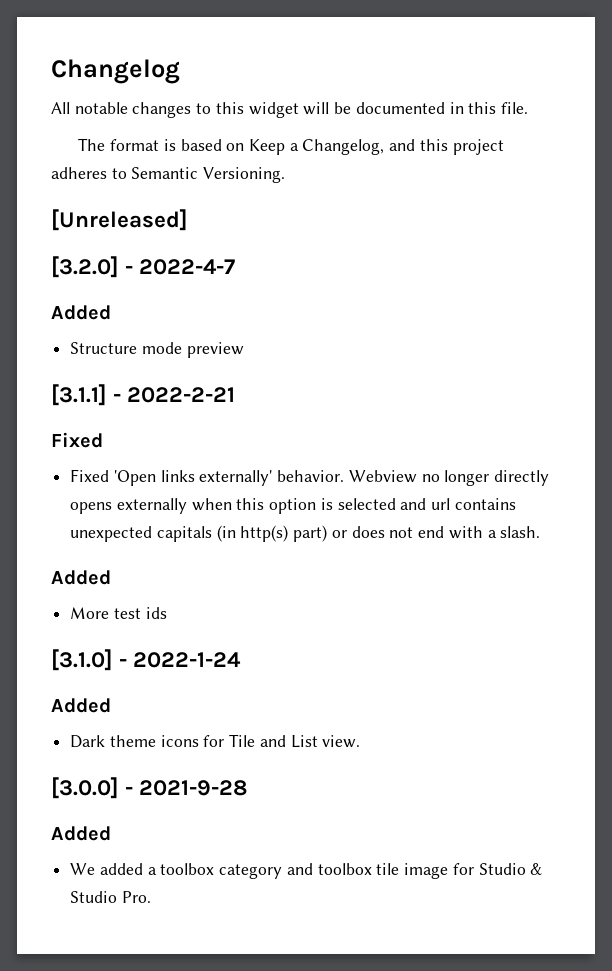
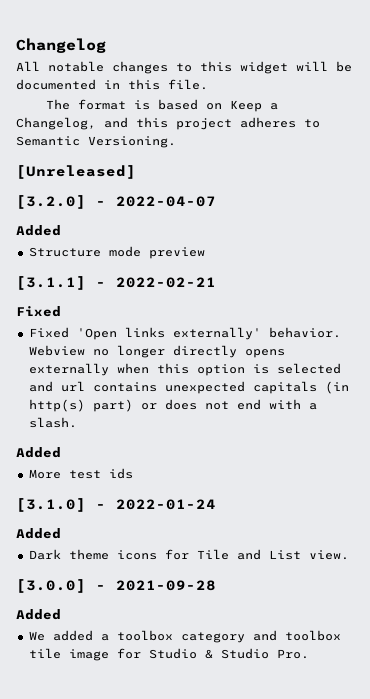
- [3.2.0] - 2022-4-7
+ [3.2.0] - 2022-04-07
- [3.1.1] - 2022-2-21
+ [3.1.1] - 2022-02-21
- [3.1.0] - 2022-1-24
+ [3.1.0] - 2022-01-24
- [3.0.0] - 2021-9-28
+ [3.0.0] - 2021-09-28

